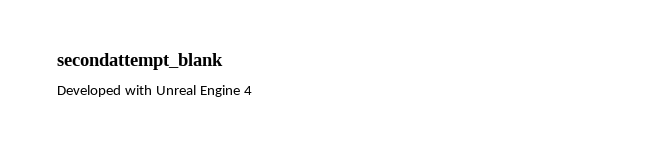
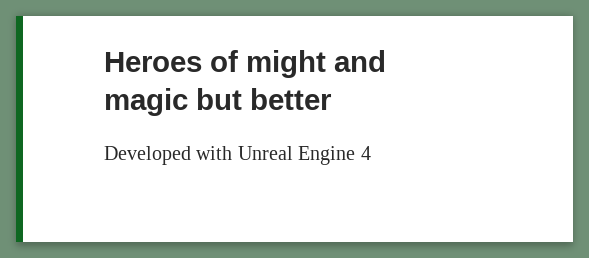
- secondattempt_blank
+ Heroes of might and magic but better

